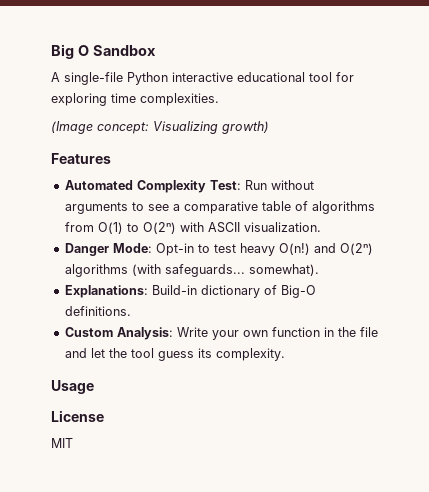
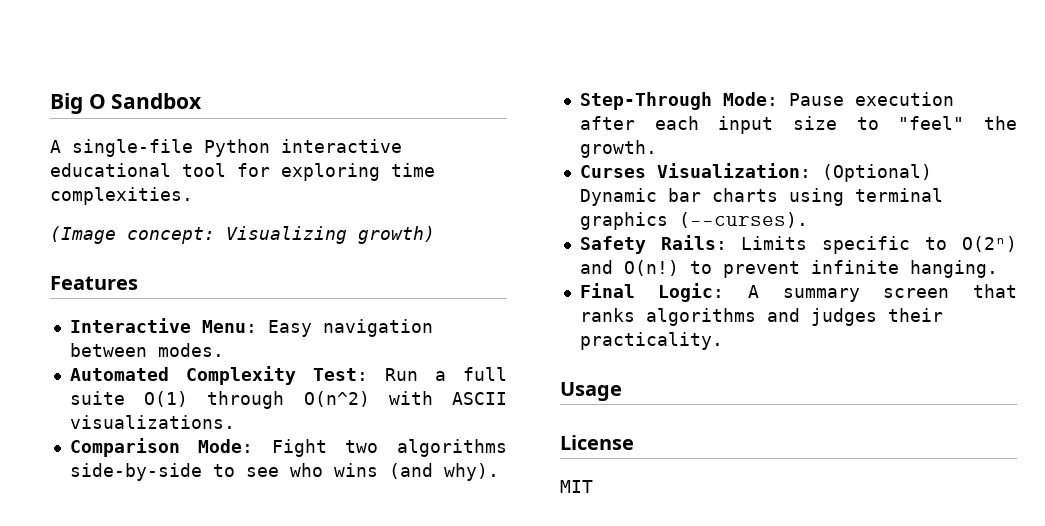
- Automated Complexity Test: Run without arguments to see a comparative table of algorithms from O(1) to O(2ⁿ) with ASCII visualization.
- Danger Mode: Opt-in to test heavy O(n!) and O(2ⁿ) algorithms (with safeguards... somewhat).
- Explanations: Build-in dictionary of Big-O definitions.
- Custom Analysis: Write your own function in the file and let the tool guess its complexity.
+ Interactive Menu: Easy navigation between modes.
+ Automated Complexity Test: Run a full suite O(1) through O(n^2) with ASCII visualizations.
+ Comparison Mode: Fight two algorithms side-by-side to see who wins (and why).
+ Step-Through Mode: Pause execution after each input size to "feel" the growth.
+ Curses Visualization: (Optional) Dynamic bar charts using terminal graphics (--curses).
+ Safety Rails: Limits specific to O(2ⁿ) and O(n!) to prevent infinite hanging.
+ Final Logic: A summary screen that ranks algorithms and judges their practicality.

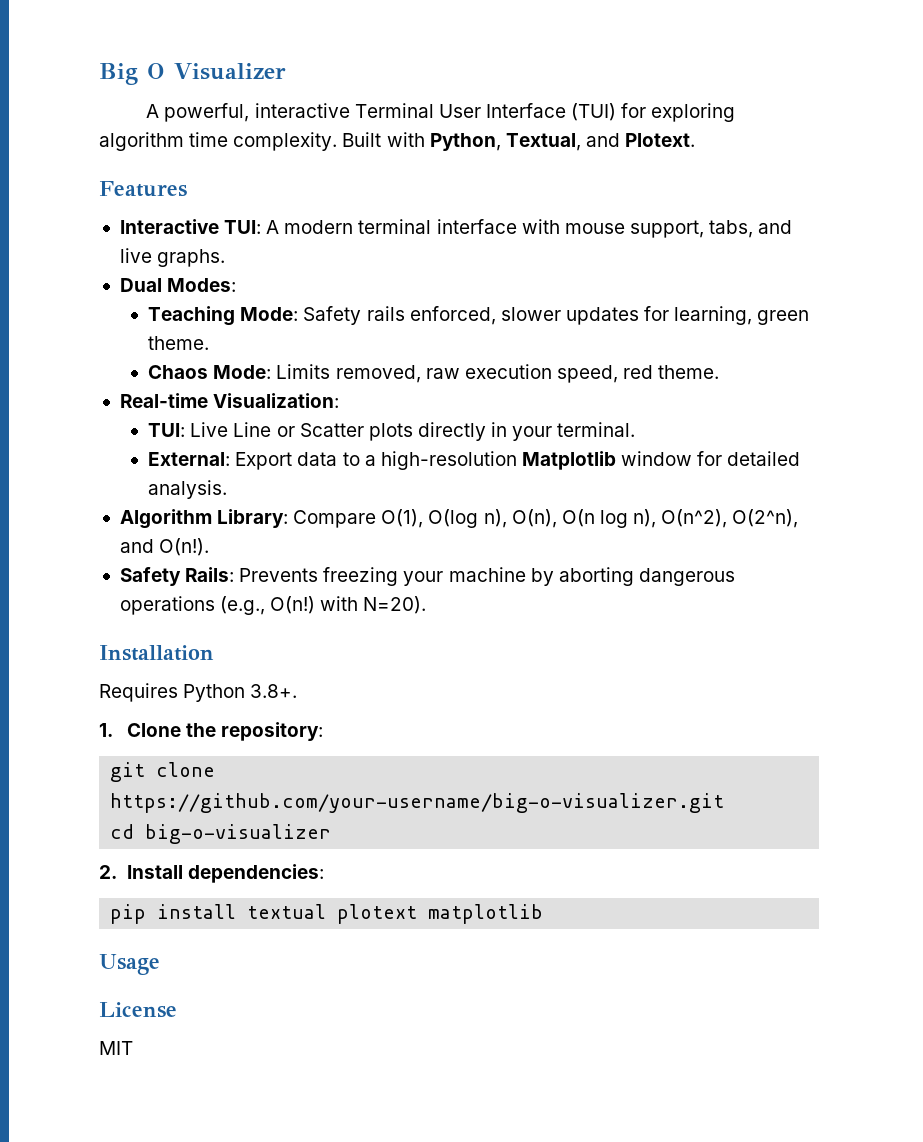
- Big O Sandbox
- A single-file Python interactive educational tool for exploring time complexities.
- (Image concept: Visualizing growth)
+ Big O Visualizer
+ A powerful, interactive Terminal User Interface (TUI) for exploring algorithm time complexity. Built with Python, Textual, and Plotext.
  Features
- Interactive Menu: Easy navigation between modes.
- Automated Complexity Test: Run a full suite O(1) through O(n^2) with ASCII visualizations.
- Comparison Mode: Fight two algorithms side-by-side to see who wins (and why).
- Step-Through Mode: Pause execution after each input size to "feel" the growth.
- Curses Visualization: (Optional) Dynamic bar charts using terminal graphics (--curses).
- Safety Rails: Limits specific to O(2ⁿ) and O(n!) to prevent infinite hanging.
- Final Logic: A summary screen that ranks algorithms and judges their practicality.
+ Interactive TUI: A modern terminal interface with mouse support, tabs, and live graphs.
+ Dual Modes:
+ Teaching Mode: Safety rails enforced, slower updates for learning, green theme.
+ Chaos Mode: Limits removed, raw execution speed, red theme.
+ Real-time Visualization:
+ TUI: Live Line or Scatter plots directly in your terminal.
+ External: Export data to a high-resolution Matplotlib window for detailed analysis.
+ Algorithm Library: Compare O(1), O(log n), O(n), O(n log n), O(n^2), O(2^n), and O(n!).
+ Safety Rails: Prevents freezing your machine by aborting dangerous operations (e.g., O(n!) with N=20).
+ Installation
+ Requires Python 3.8+.
+ 1. Clone the repository:
+ git clone https://github.com/your-username/big-o-visualizer.git
+ cd big-o-visualizer
+ 2. Install dependencies:
+ pip install textual plotext matplotlib

